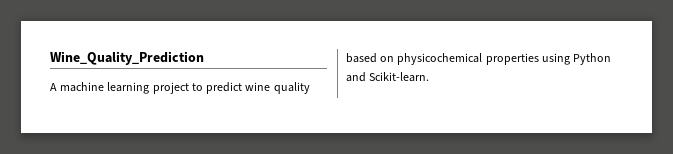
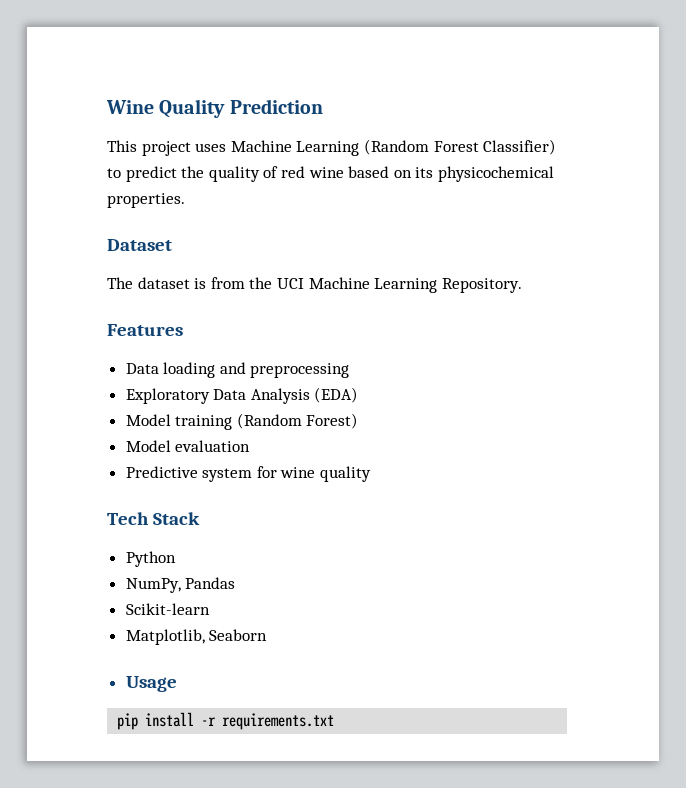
- Wine_Quality_Prediction
- A machine learning project to predict wine quality based on physicochemical properties using Python and Scikit-learn.
+ Wine Quality Prediction
+ This project uses Machine Learning (Random Forest Classifier) to predict the quality of red wine based on its physicochemical properties.
+ Dataset
+ The dataset is from the UCI Machine Learning Repository.
+ Features
+ Data loading and preprocessing
+ Exploratory Data Analysis (EDA)
+ Model training (Random Forest)
+ Model evaluation
+ Predictive system for wine quality
+ Tech Stack
+ Python
+ NumPy, Pandas
+ Scikit-learn
+ Matplotlib, Seaborn
+ Usage
+ pip install -r requirements.txt

